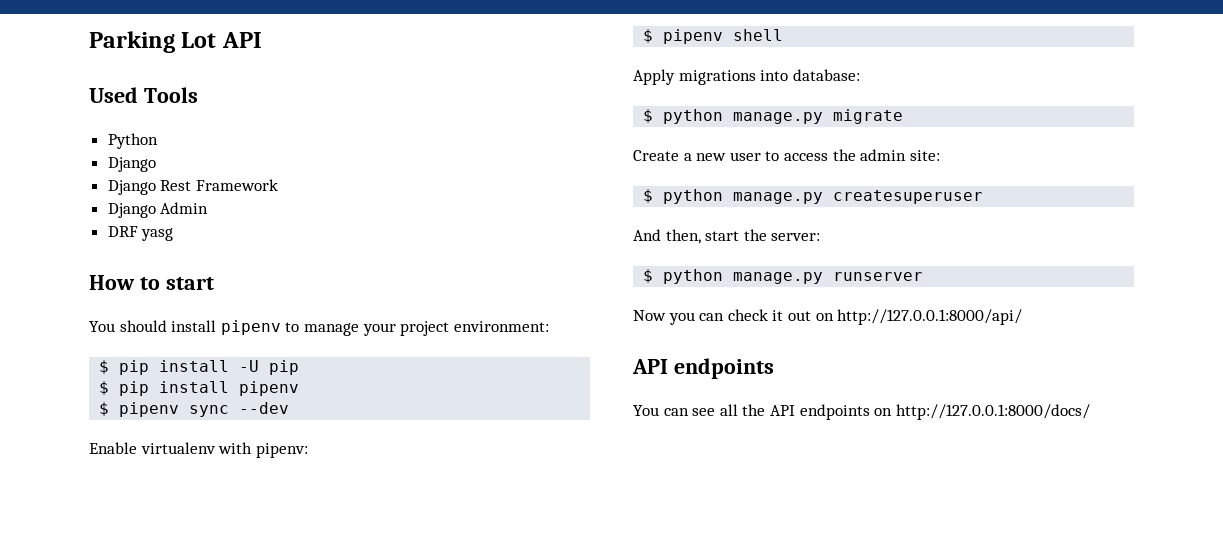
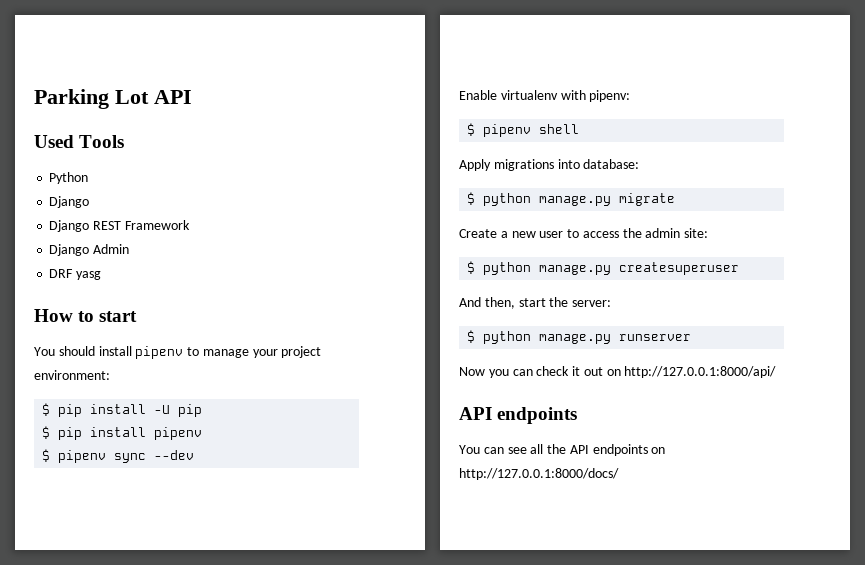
- Django Rest Framework
+ Django REST Framework

